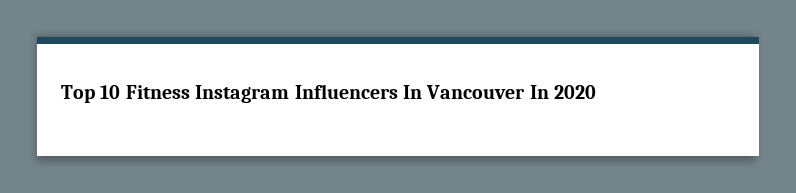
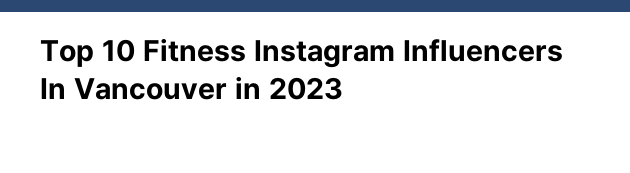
- Top 10 Fitness Instagram Influencers In Vancouver In 2020
+ Top 10 Fitness Instagram Influencers In Vancouver in 2023

